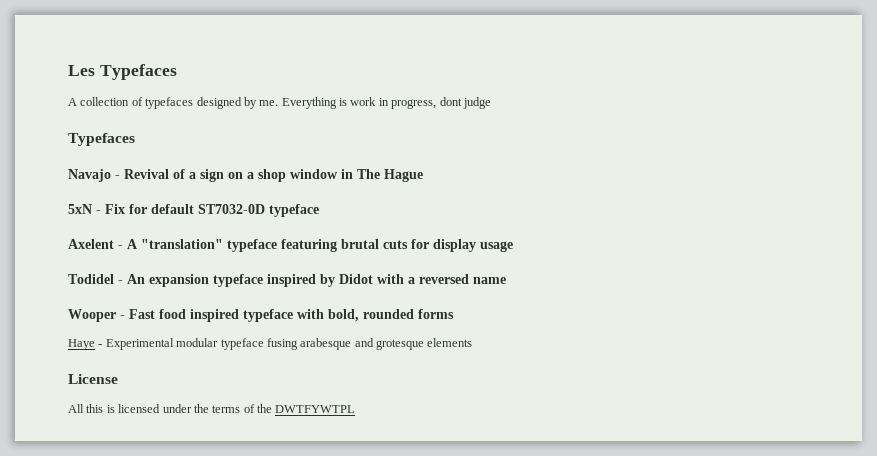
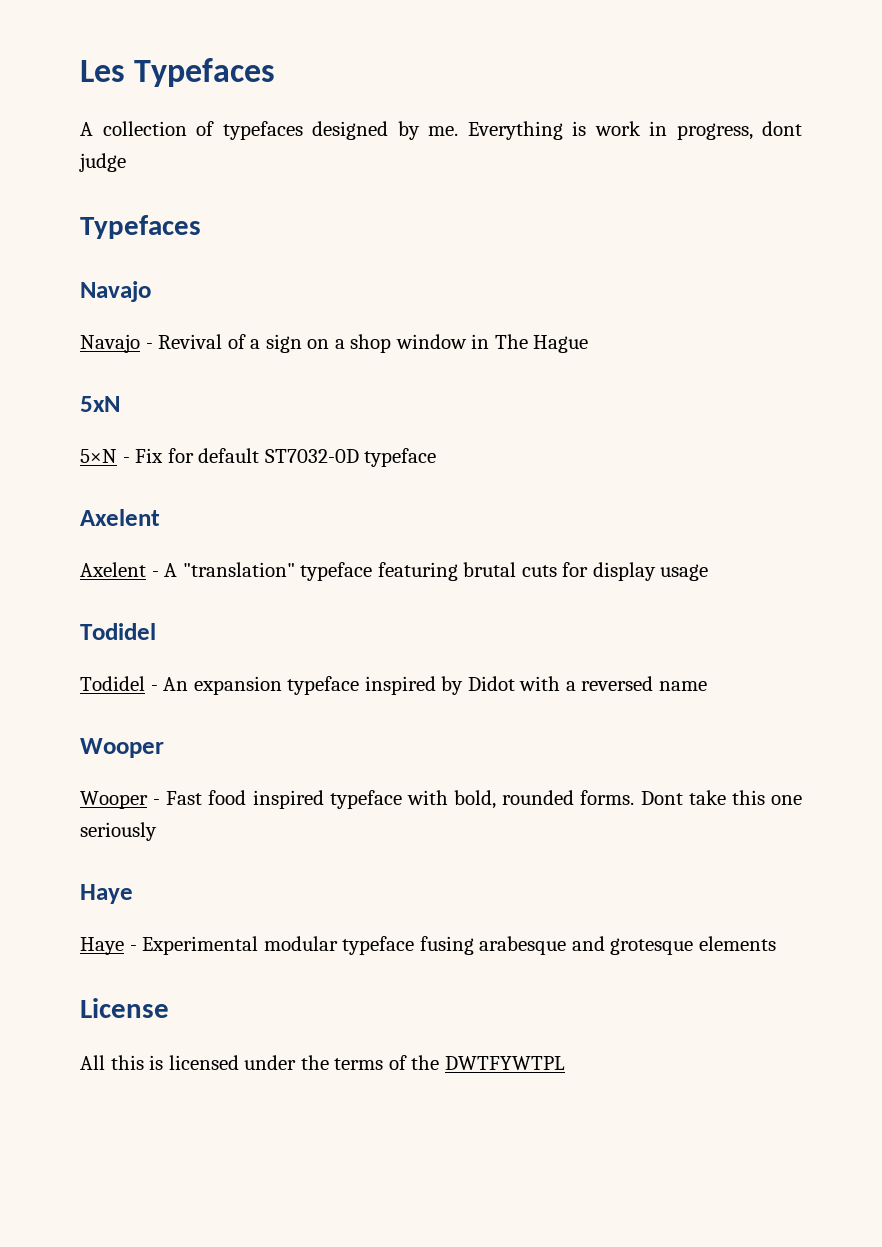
  Everything is work in progress, dont judge
  Typefaces
+ Navajo
  Navajo - Revival of a sign on a shop window in The Hague
- 5xN - Fix for default ST7032-0D typeface
+ 5xN
+ 5×N - Fix for default ST7032-0D typeface
+ Axelent
  Axelent - A "translation" typeface featuring brutal cuts for display usage
+ Todidel
  Todidel - An expansion typeface inspired by Didot with a reversed name
- Wooper - Fast food inspired typeface with bold, rounded forms
+ Wooper
+ Wooper - Fast food inspired typeface with bold, rounded forms. Dont take this one seriously
+ Haye

